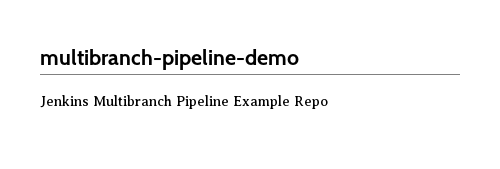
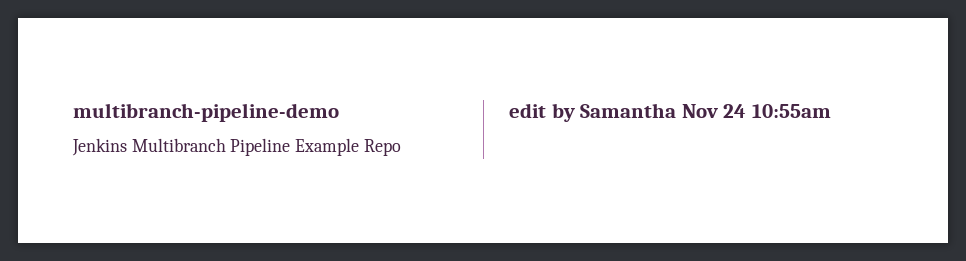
+ edit by Samantha Nov 24 10:55am

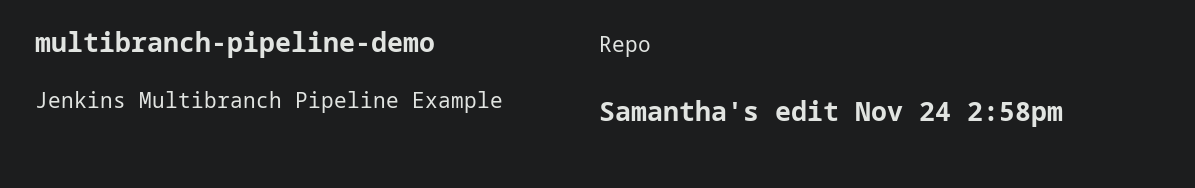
- edit by Samantha Nov 24 10:55am
+ Samantha's edit Nov 24 2:58pm

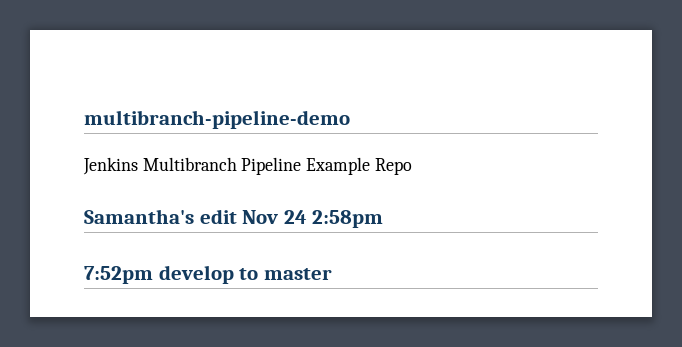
+ 7:52pm develop to master

